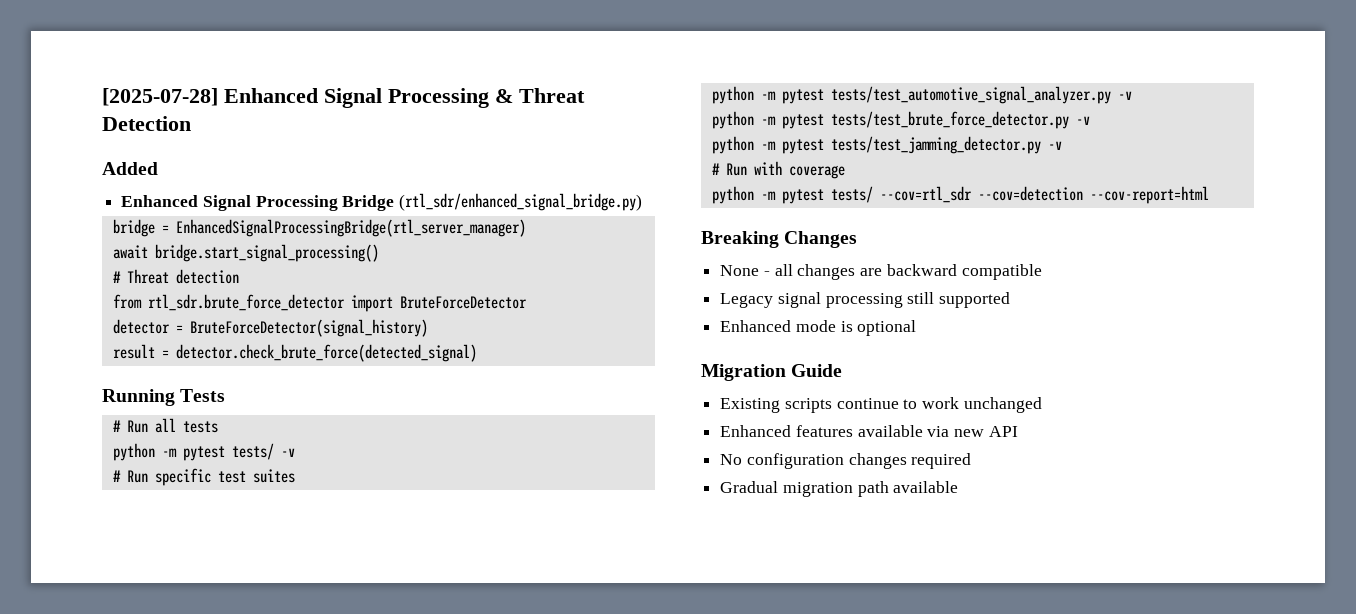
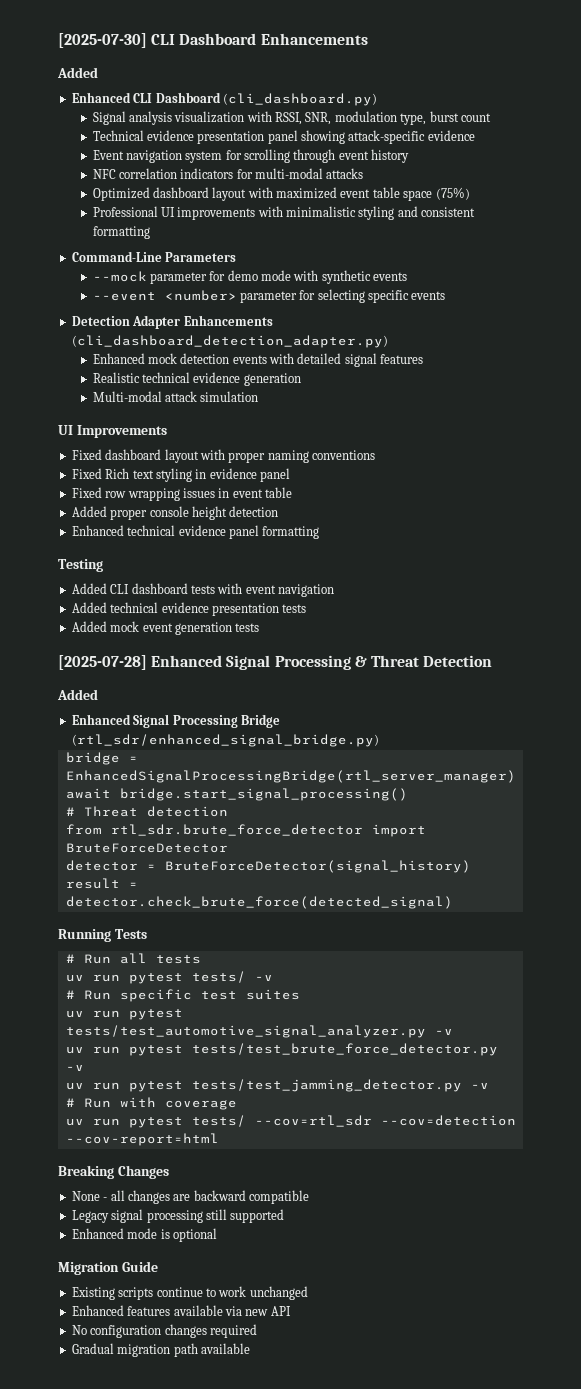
+ [2025-07-30] CLI Dashboard Enhancements
+ Added
+ Enhanced CLI Dashboard (cli_dashboard.py)
+ Signal analysis visualization with RSSI, SNR, modulation type, burst count
+ Technical evidence presentation panel showing attack-specific evidence
+ Event navigation system for scrolling through event history
+ NFC correlation indicators for multi-modal attacks
+ Optimized dashboard layout with maximized event table space (75%)
+ Professional UI improvements with minimalistic styling and consistent formatting
+ Command-Line Parameters
+ --mock parameter for demo mode with synthetic events
+ --event <number> parameter for selecting specific events
+ Detection Adapter Enhancements (cli_dashboard_detection_adapter.py)
+ Enhanced mock detection events with detailed signal features
+ Realistic technical evidence generation
+ Multi-modal attack simulation
+ UI Improvements
+ Fixed dashboard layout with proper naming conventions
+ Fixed Rich text styling in evidence panel
+ Fixed row wrapping issues in event table
+ Added proper console height detection
+ Enhanced technical evidence panel formatting
+ Testing
+ Added CLI dashboard tests with event navigation
+ Added technical evidence presentation tests
+ Added mock event generation tests
- python -m pytest tests/ -v
+ uv run pytest tests/ -v
- python -m pytest tests/test_automotive_signal_analyzer.py -v
+ uv run pytest tests/test_automotive_signal_analyzer.py -v
- python -m pytest tests/test_brute_force_detector.py -v
+ uv run pytest tests/test_brute_force_detector.py -v
- python -m pytest tests/test_jamming_detector.py -v
+ uv run pytest tests/test_jamming_detector.py -v
- python -m pytest tests/ --cov=rtl_sdr --cov=detection --cov-report=html
+ uv run pytest tests/ --cov=rtl_sdr --cov=detection --cov-report=html

